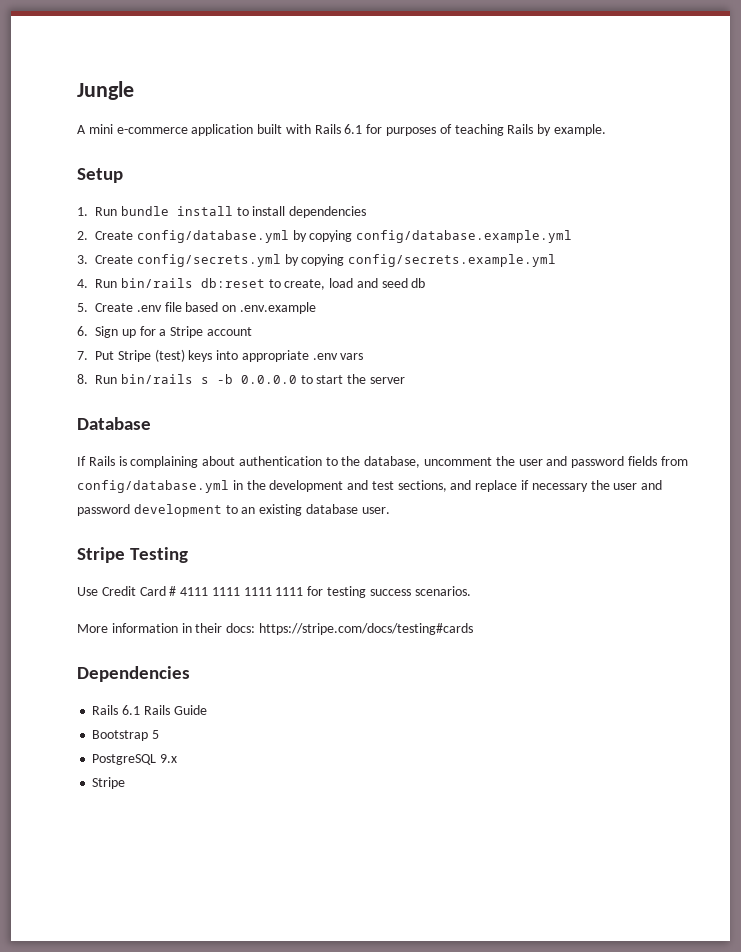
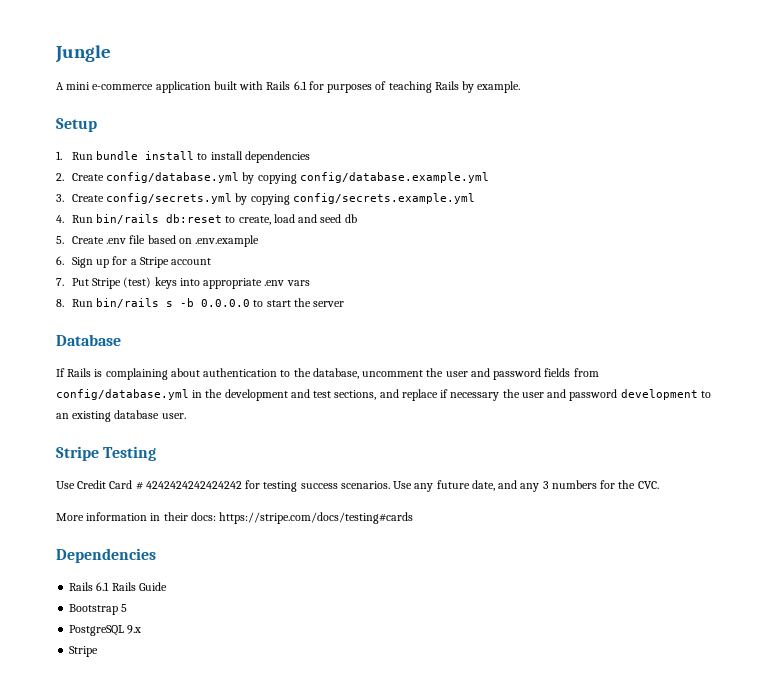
- Use Credit Card # 4111 1111 1111 1111 for testing success scenarios.
+ Use Credit Card # 4242424242424242 for testing success scenarios. Use any future date, and any 3 numbers for the CVC.

